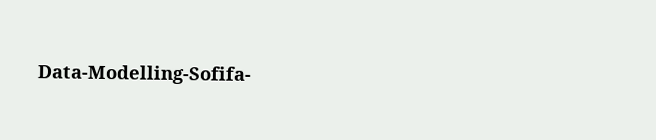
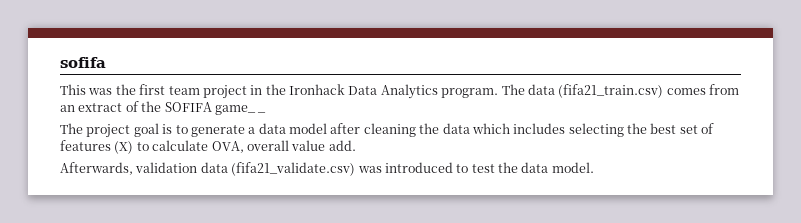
- Data-Modelling-Sofifa-
+ sofifa
+ This was the first team project in the Ironhack Data Analytics program. The data (fifa21_train.csv) comes from an extract of the SOFIFA game_ _
+ The project goal is to generate a data model after cleaning the data which includes selecting the best set of features (X) to calculate OVA, overall value add.
+ Afterwards, validation data (fifa21_validate.csv) was introduced to test the data model.

